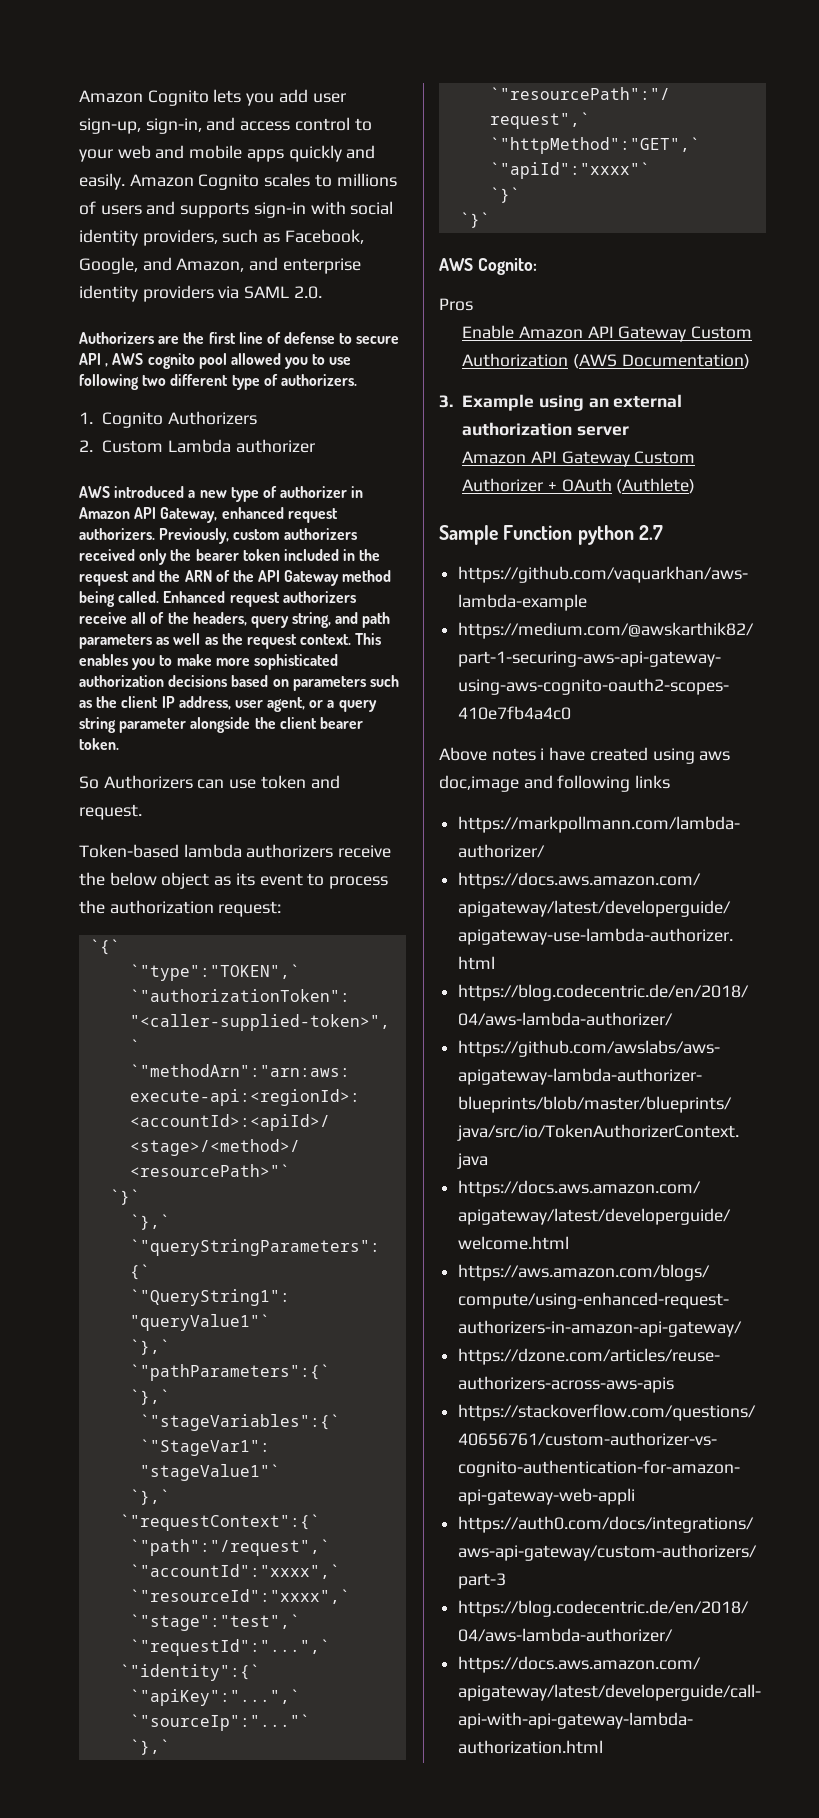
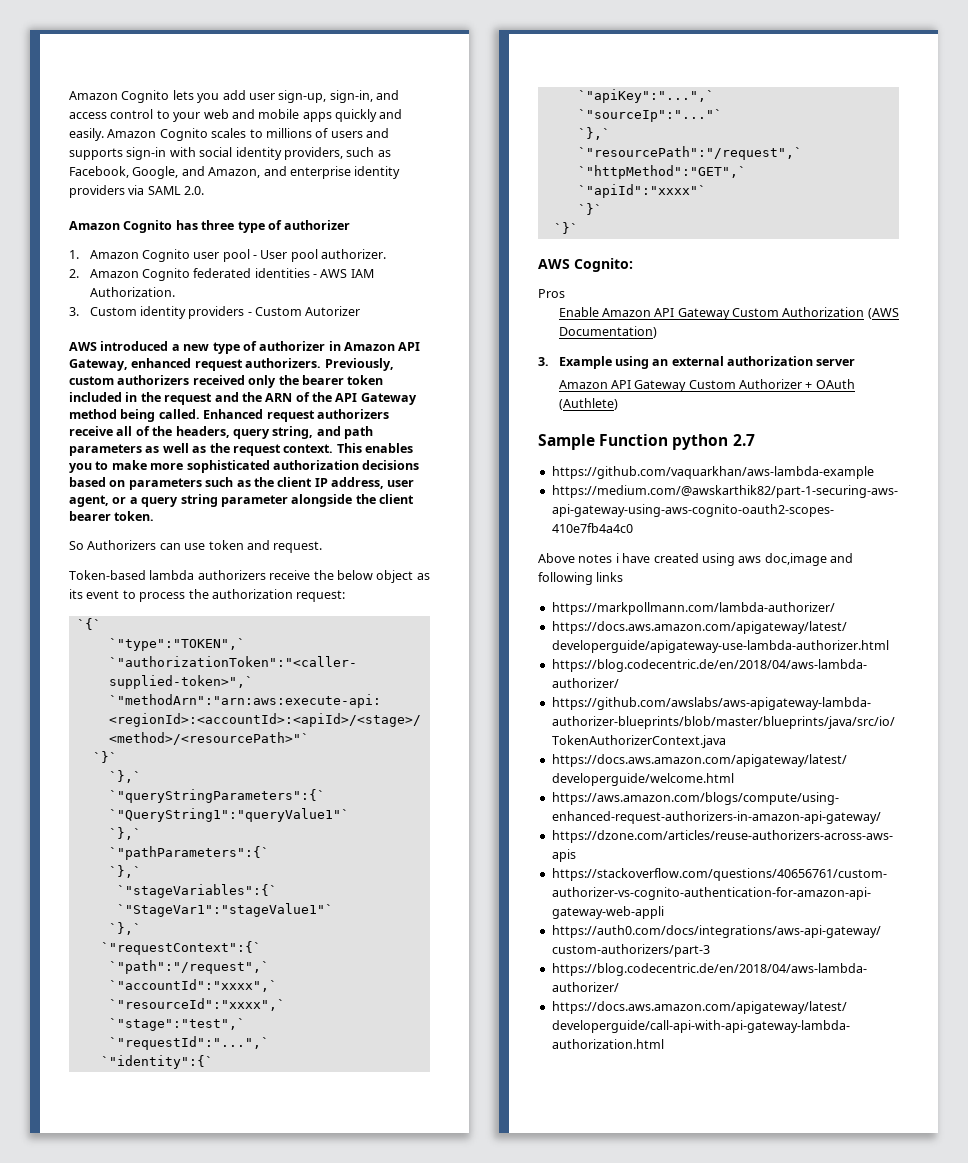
- Authorizers are the first line of defense to secure API , AWS cognito pool allowed you to use following two different type of authorizers.
+ Amazon Cognito has three type of authorizer
- 1. Cognito Authorizers
- 2. Custom Lambda authorizer
+ 1. Amazon Cognito user pool - User pool authorizer.
+ 2. Amazon Cognito federated identities - AWS IAM Authorization.
+ 3. Custom identity providers - Custom Autorizer

